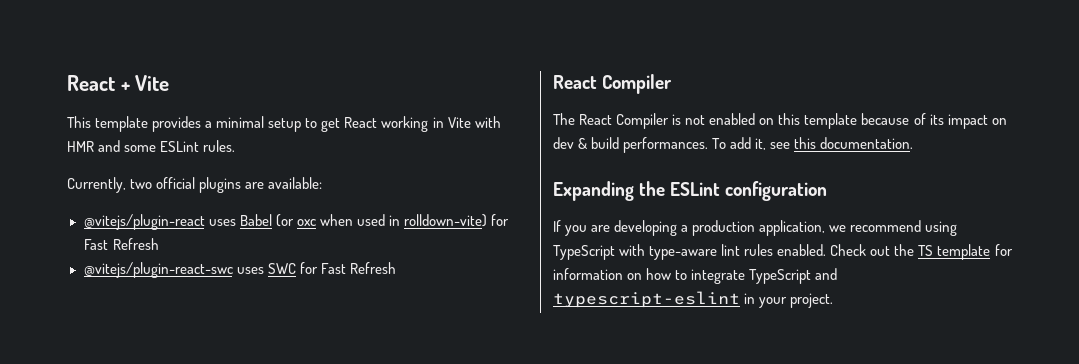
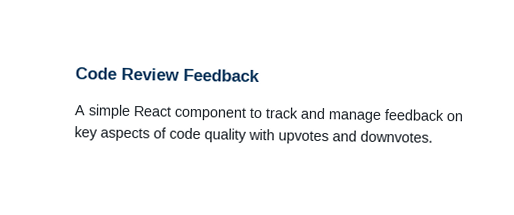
- React + Vite
- This template provides a minimal setup to get React working in Vite with HMR and some ESLint rules.
- Currently, two official plugins are available:
- @vitejs/plugin-react uses Babel (or oxc when used in rolldown-vite) for Fast Refresh
- @vitejs/plugin-react-swc uses SWC for Fast Refresh
- React Compiler
- The React Compiler is not enabled on this template because of its impact on dev & build performances. To add it, see this documentation.
- Expanding the ESLint configuration
- If you are developing a production application, we recommend using TypeScript with type-aware lint rules enabled. Check out the TS template for information on how to integrate TypeScript and typescript-eslint in your project.
+ Code Review Feedback
+ A simple React component to track and manage feedback on key aspects of code quality with upvotes and downvotes.

